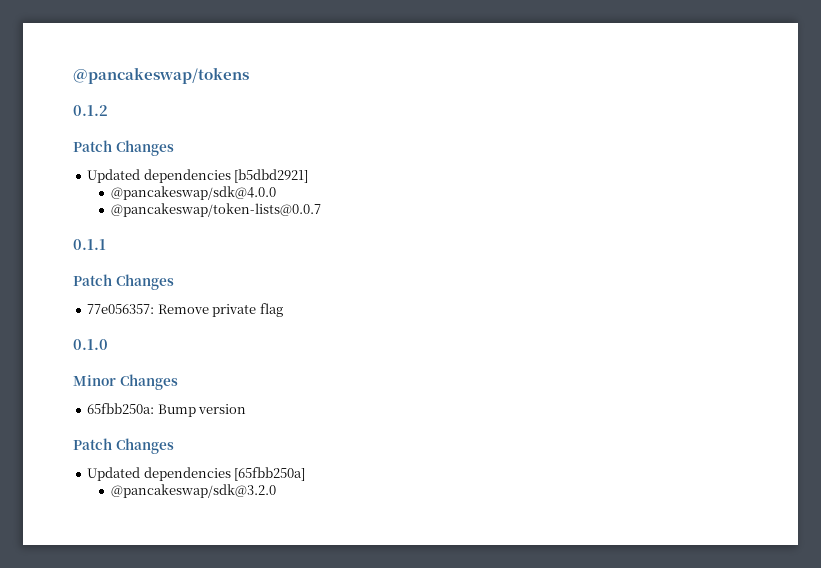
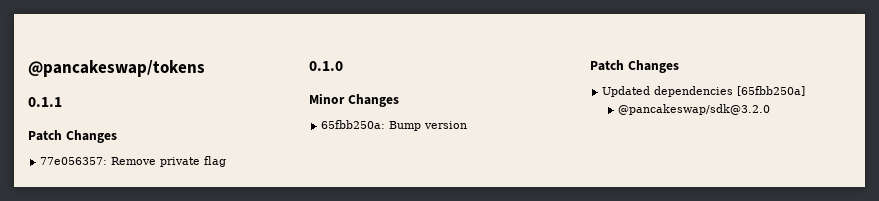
- 0.1.2
- Patch Changes
- Updated dependencies [b5dbd2921]
- @pancakeswap/sdk@4.0.0
- @pancakeswap/token-lists@0.0.7

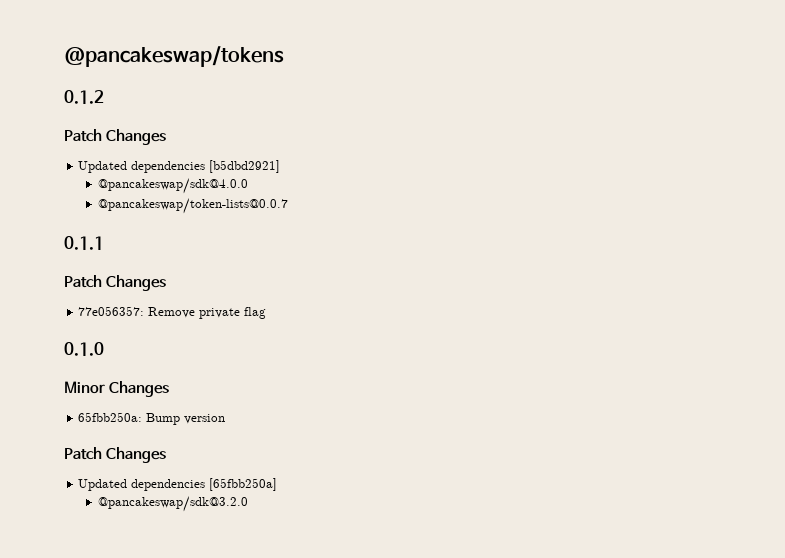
+ 0.1.2
+ Patch Changes
+ Updated dependencies [b5dbd2921]
+ @pancakeswap/sdk@4.0.0
+ @pancakeswap/token-lists@0.0.7

